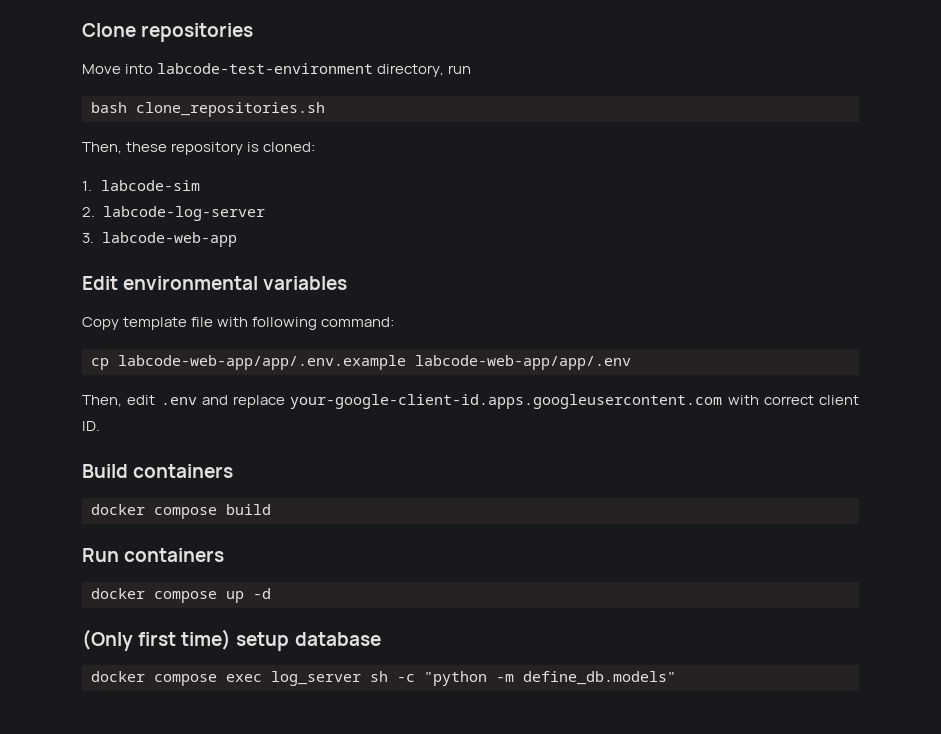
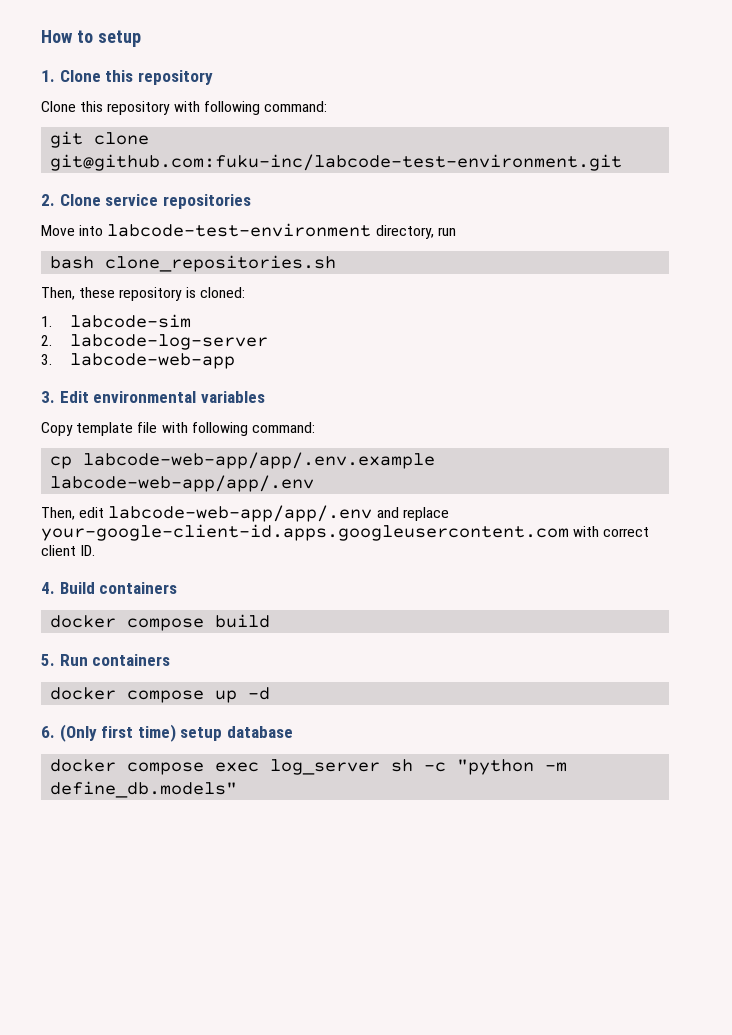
- Clone repositories
+ How to setup
+ 1. Clone this repository
+ Clone this repository with following command:
+ git clone git@github.com:fuku-inc/labcode-test-environment.git
+ 2. Clone service repositories
- Edit environmental variables
+ 3. Edit environmental variables
- Then, edit .env and replace your-google-client-id.apps.googleusercontent.com with correct client ID.
+ Then, edit labcode-web-app/app/.env and replace your-google-client-id.apps.googleusercontent.com with correct client ID.
- Build containers
+ 4. Build containers
- Run containers
+ 5. Run containers
- (Only first time) setup database
+ 6. (Only first time) setup database

